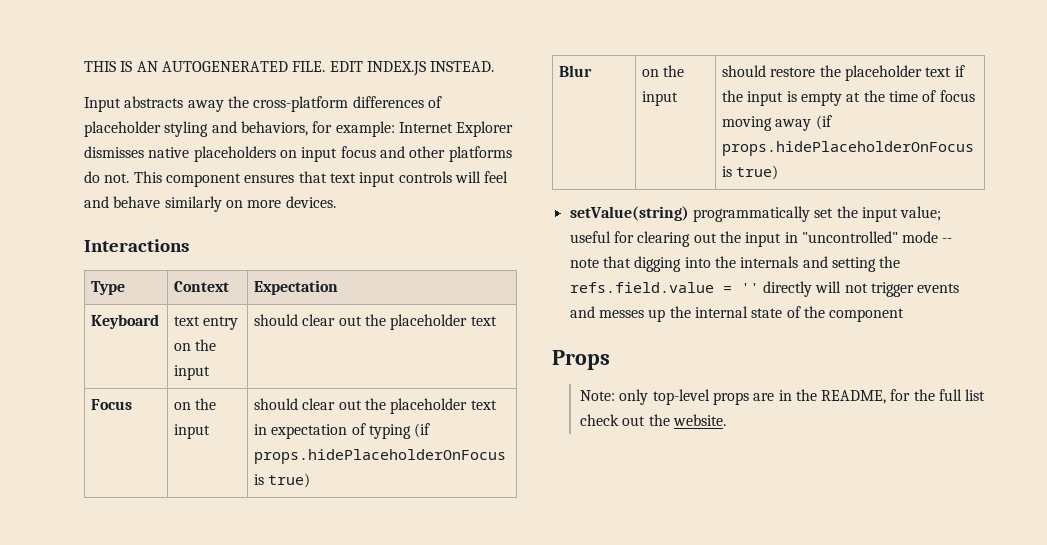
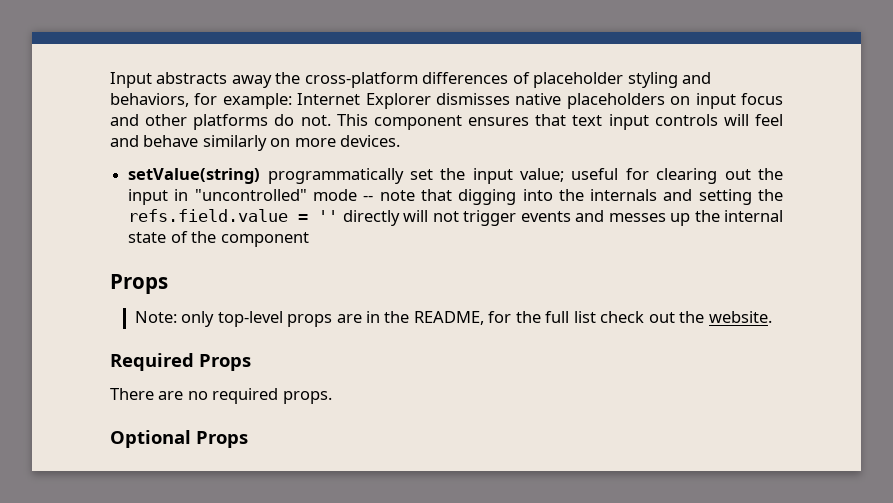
- THIS IS AN AUTOGENERATED FILE. EDIT INDEX.JS INSTEAD.
- Interactions
- Type | Context | Expectation
- Keyboard | text entry on the input | should clear out the placeholder text
- Focus | on the input | should clear out the placeholder text in expectation of typing (if props.hidePlaceholderOnFocus is true)
- Blur | on the input | should restore the placeholder text if the input is empty at the time of focus moving away (if props.hidePlaceholderOnFocus is true)
+ Required Props
+ There are no required props.
+ Optional Props

